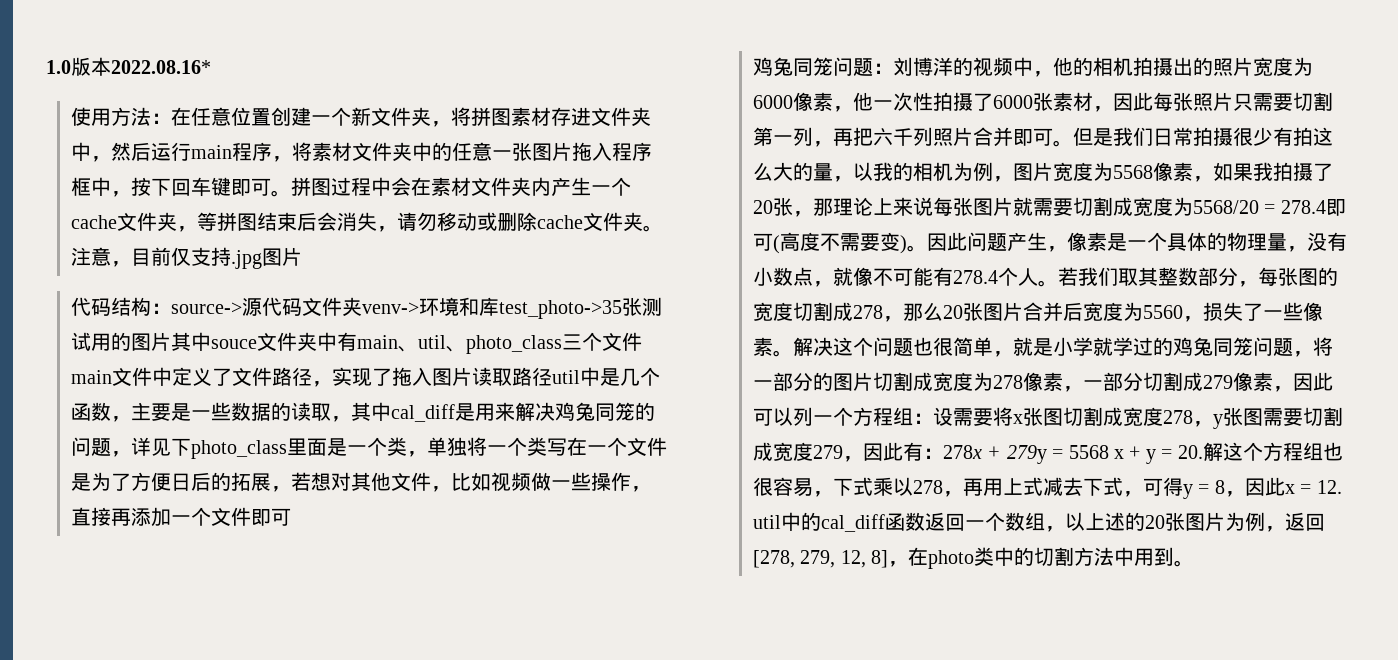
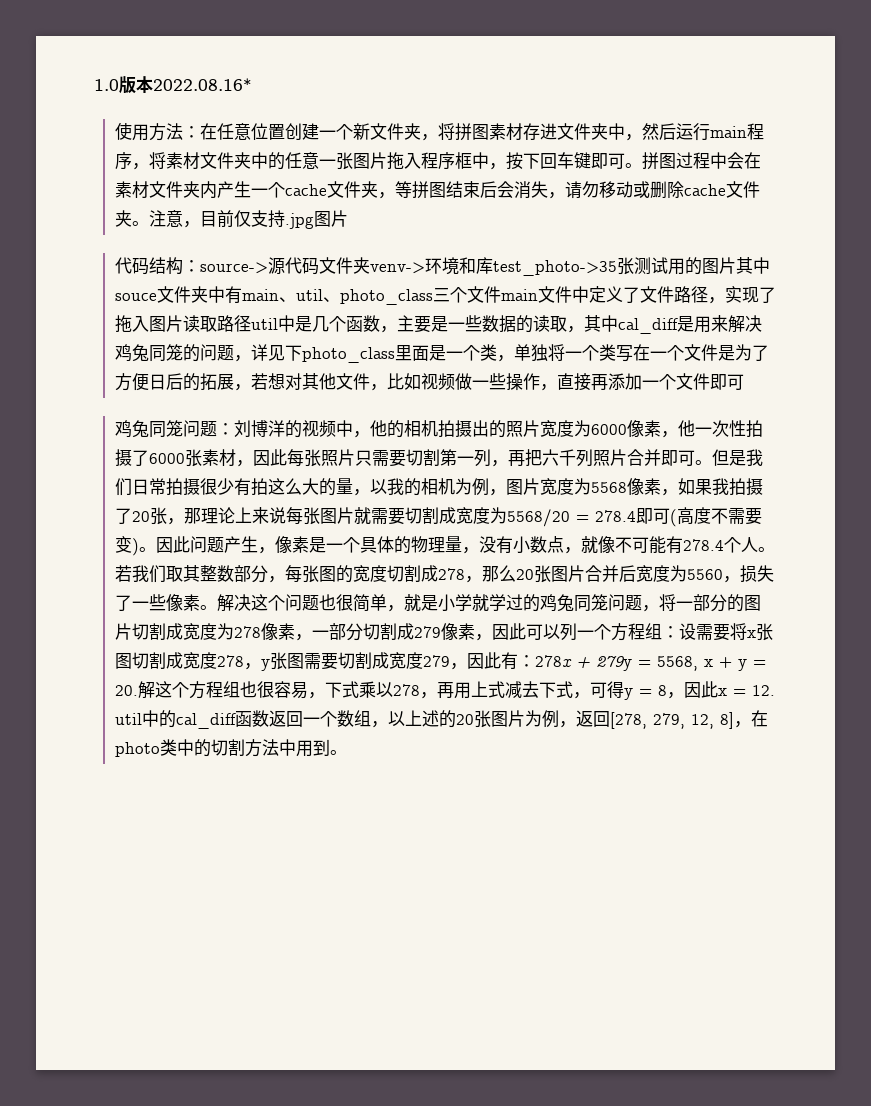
- 278x + 279y = 5568 x + y = 20.解这个方程组也很容易，下式乘以278，再用上式减去下式，可得y = 8，因此x = 12. util中的cal_diff函数返回一个数组，以上述的20张图片为例，返回[278, 279, 12, 8]，在photo类中的切割方法中用到。
+ 278x + 279y = 5568, x + y = 20.解这个方程组也很容易，下式乘以278，再用上式减去下式，可得y = 8，因此x = 12. util中的cal_diff函数返回一个数组，以上述的20张图片为例，返回[278, 279, 12, 8]，在photo类中的切割方法中用到。

